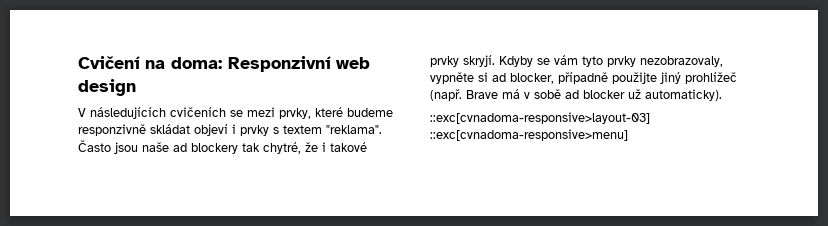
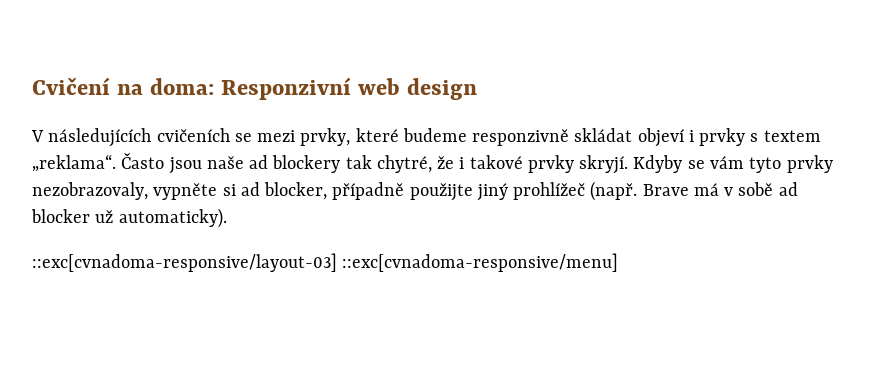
- V následujících cvičeních se mezi prvky, které budeme responzivně skládat objeví i prvky s textem "reklama".
+ V následujících cvičeních se mezi prvky, které budeme responzivně skládat objeví i prvky s textem „reklama“.
- ::exc[cvnadoma-responsive>layout-03] ::exc[cvnadoma-responsive>menu]
+ ::exc[cvnadoma-responsive/layout-03] ::exc[cvnadoma-responsive/menu]

